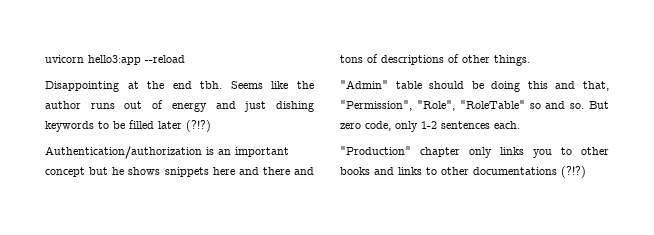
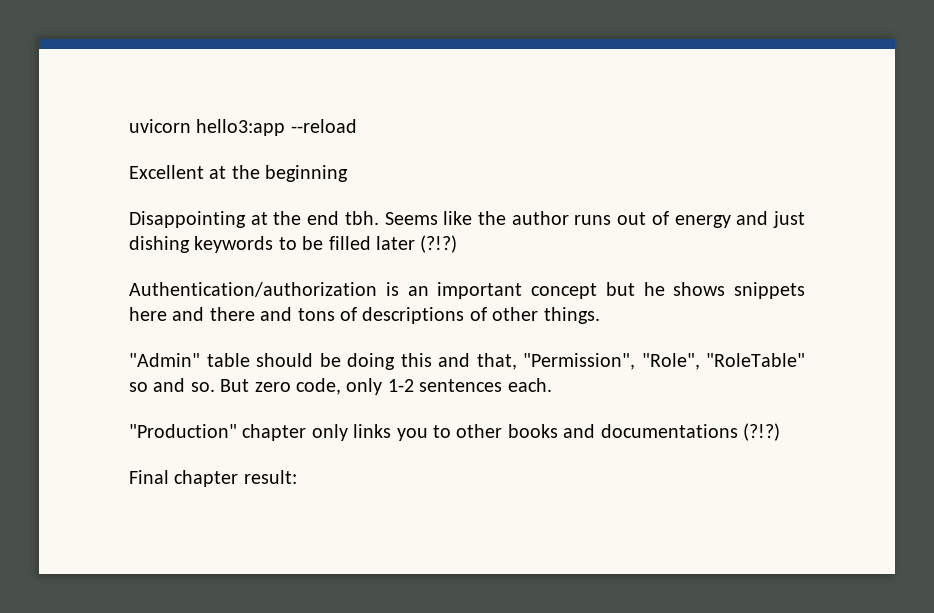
+ Excellent at the beginning
- "Production" chapter only links you to other books and links to other documentations (?!?)
+ "Production" chapter only links you to other books and documentations (?!?)
+ Final chapter result:

